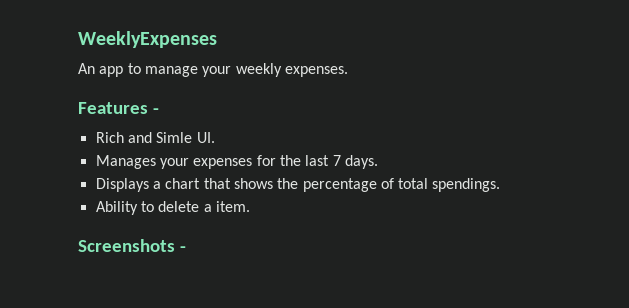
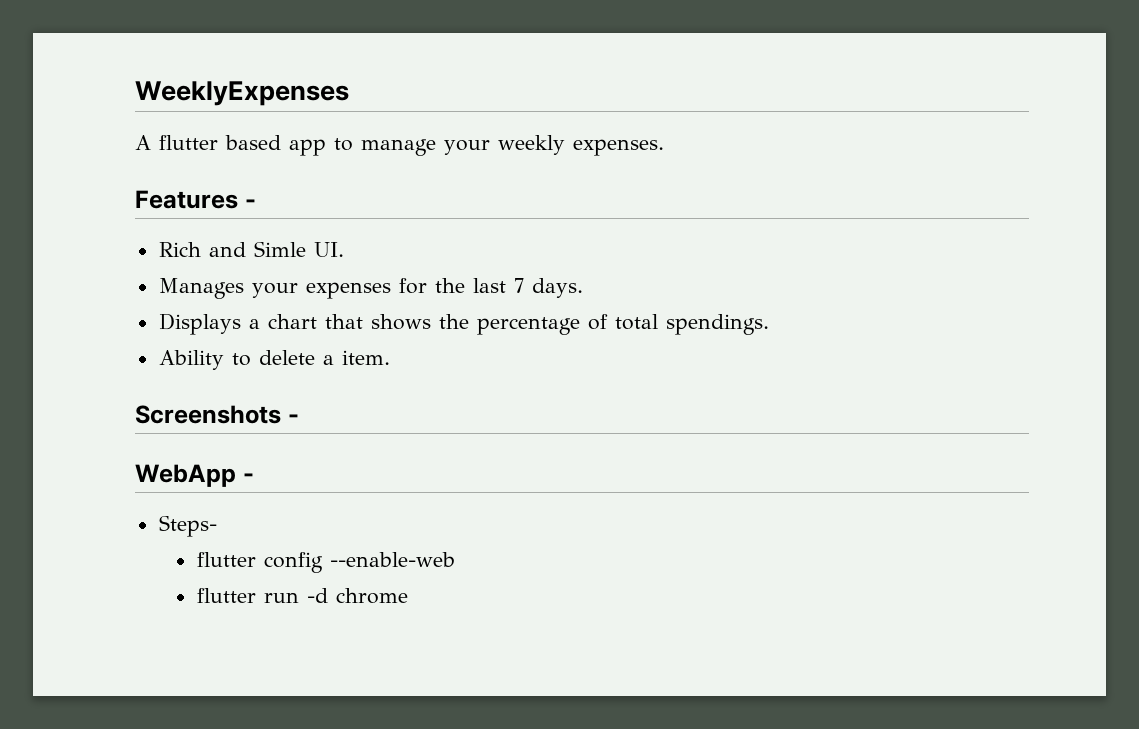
- An app to manage your weekly expenses.
+ A flutter based app to manage your weekly expenses.
+ WebApp -
+ Steps-
+ flutter config --enable-web
+ flutter run -d chrome

